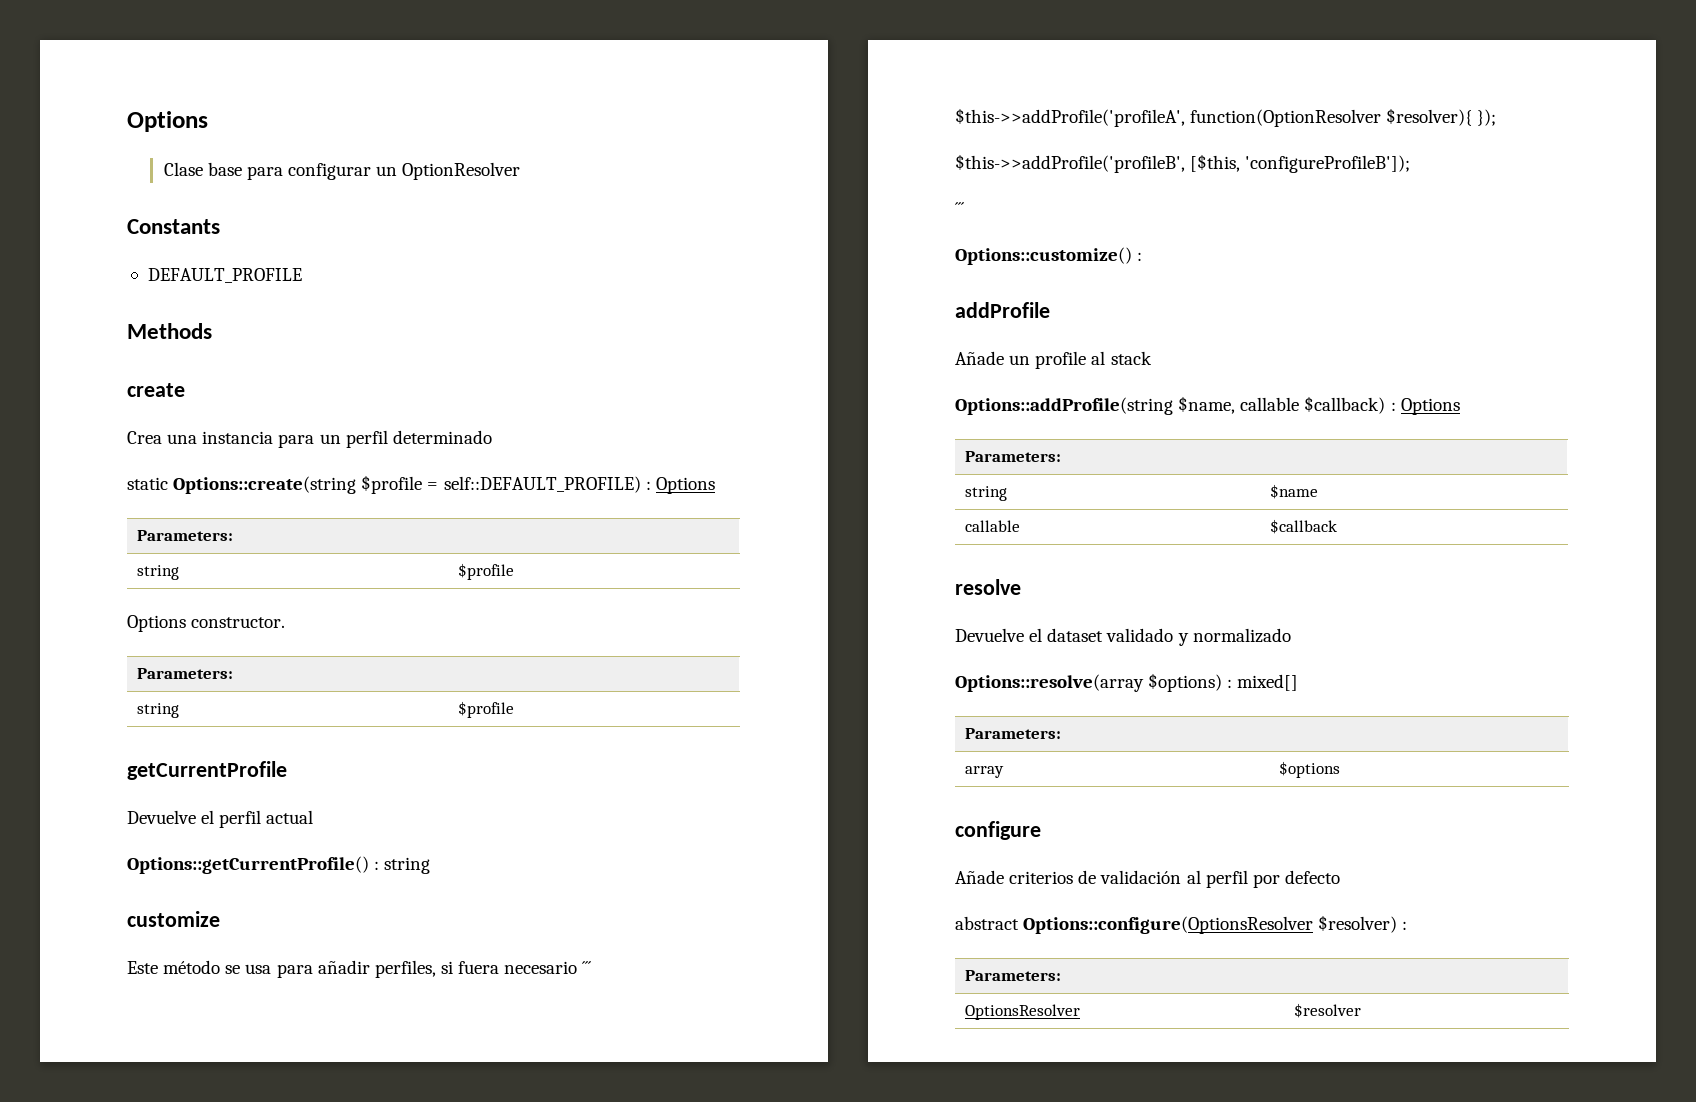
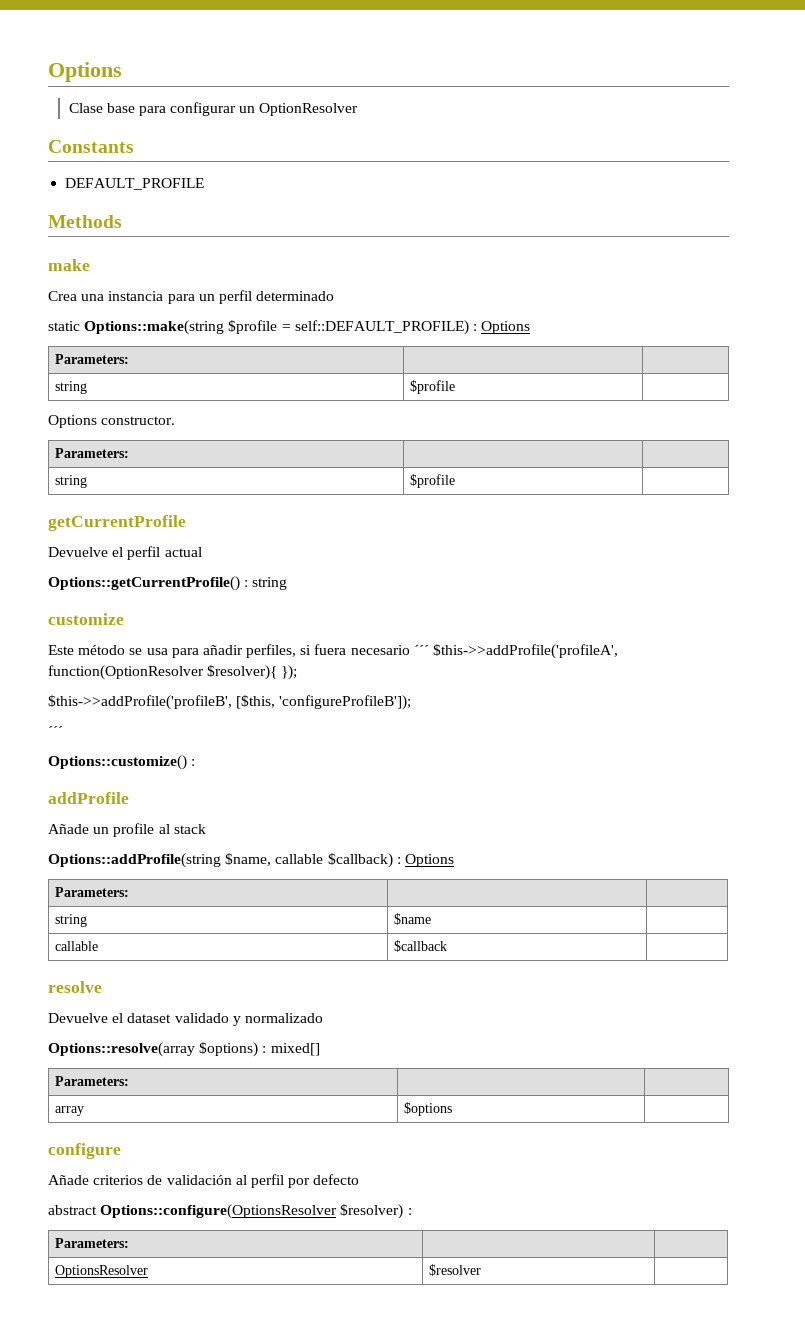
- create
+ make
- static Options::create(string $profile = self::DEFAULT_PROFILE) : Options
+ static Options::make(string $profile = self::DEFAULT_PROFILE) : Options

